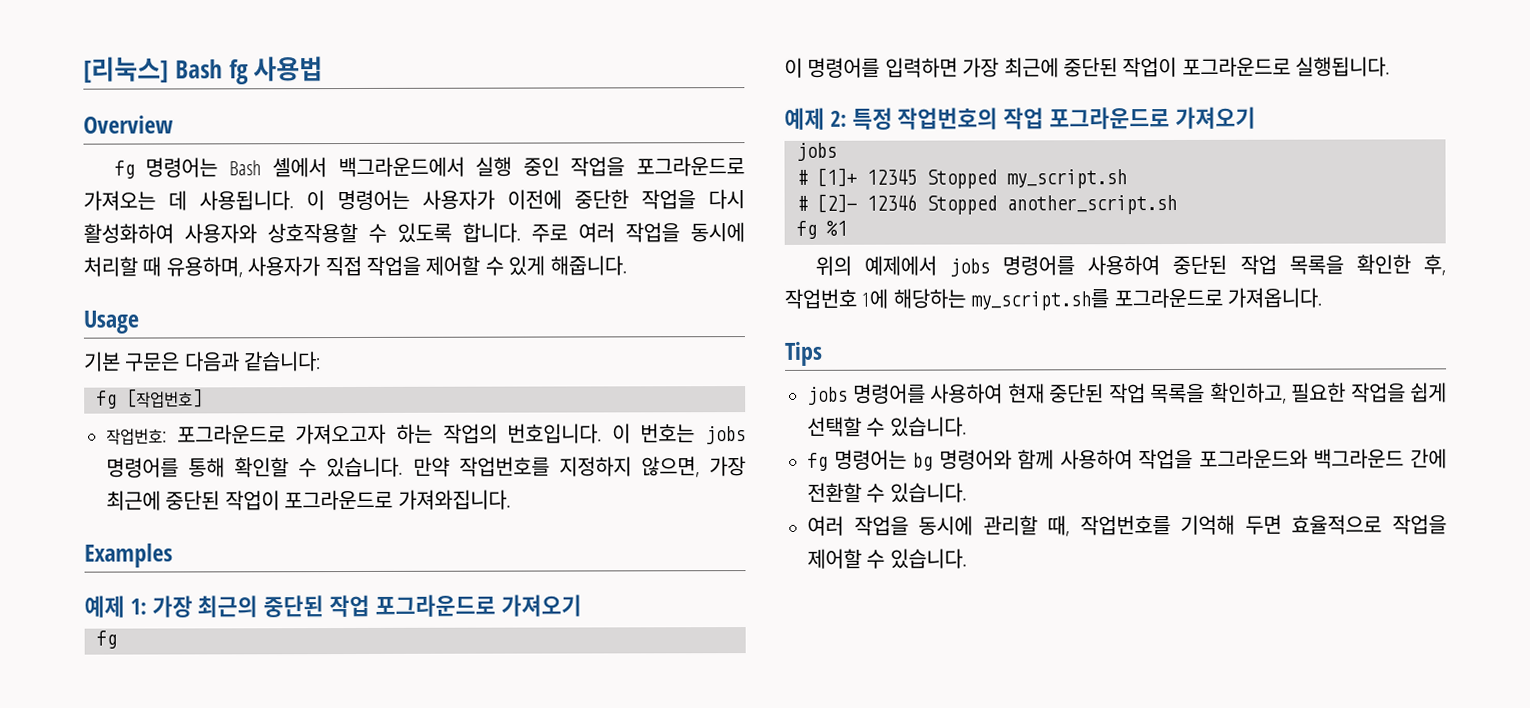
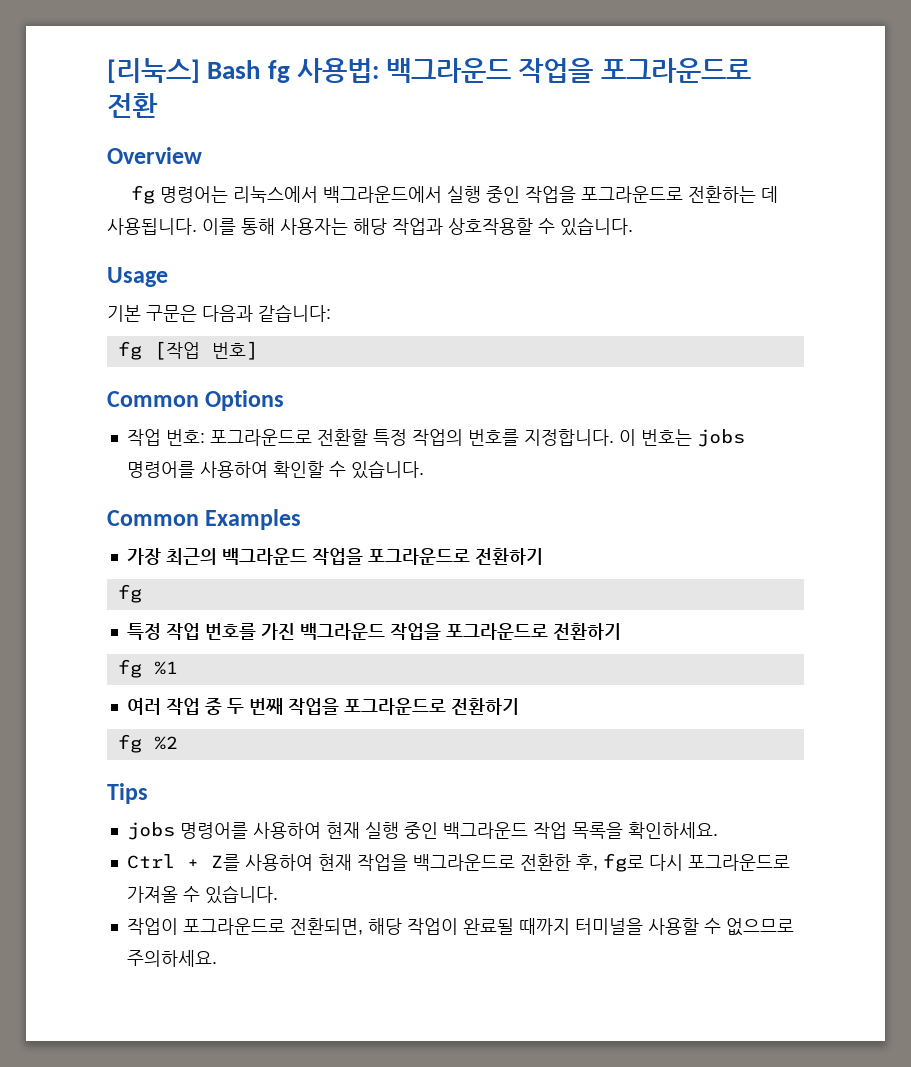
- [리눅스] Bash fg 사용법
+ [리눅스] Bash fg 사용법: 백그라운드 작업을 포그라운드로 전환
- fg 명령어는 Bash 셸에서 백그라운드에서 실행 중인 작업을 포그라운드로 가져오는 데 사용됩니다.
+ fg 명령어는 리눅스에서 백그라운드에서 실행 중인 작업을 포그라운드로 전환하는 데 사용됩니다.
- 이 명령어는 사용자가 이전에 중단한 작업을 다시 활성화하여 사용자와 상호작용할 수 있도록 합니다. 주로 여러 작업을 동시에 처리할 때 유용하며, 사용자가 직접 작업을 제어할 수 있게 해줍니다.
+ 이를 통해 사용자는 해당 작업과 상호작용할 수 있습니다.
- fg [작업번호]
- 작업번호: 포그라운드로 가져오고자 하는 작업의 번호입니다.
+ fg [작업 번호]
+ Common Options
+ 작업 번호: 포그라운드로 전환할 특정 작업의 번호를 지정합니다.
- 이 번호는 jobs 명령어를 통해 확인할 수 있습니다. 만약 작업번호를 지정하지 않으면, 가장 최근에 중단된 작업이 포그라운드로 가져와집니다.
- Examples
- 예제 1: 가장 최근의 중단된 작업 포그라운드로 가져오기
+ 이 번호는 jobs 명령어를 사용하여 확인할 수 있습니다.
+ Common Examples
+ 가장 최근의 백그라운드 작업을 포그라운드로 전환하기
  fg
- 이 명령어를 입력하면 가장 최근에 중단된 작업이 포그라운드로 실행됩니다.
- 예제 2: 특정 작업번호의 작업 포그라운드로 가져오기
- jobs
- # [1]+ 12345 Stopped my_script.sh
- # [2]- 12346 Stopped another_script.sh
+ 특정 작업 번호를 가진 백그라운드 작업을 포그라운드로 전환하기
  fg %1
- 위의 예제에서 jobs 명령어를 사용하여 중단된 작업 목록을 확인한 후, 작업번호 1에 해당하는 my_script.sh를 포그라운드로 가져옵니다.
+ 여러 작업 중 두 번째 작업을 포그라운드로 전환하기
+ fg %2
- jobs 명령어를 사용하여 현재 중단된 작업 목록을 확인하고, 필요한 작업을 쉽게 선택할 수 있습니다.
- fg 명령어는 bg 명령어와 함께 사용하여 작업을 포그라운드와 백그라운드 간에 전환할 수 있습니다.
- 여러 작업을 동시에 관리할 때, 작업번호를 기억해 두면 효율적으로 작업을 제어할 수 있습니다.
+ jobs 명령어를 사용하여 현재 실행 중인 백그라운드 작업 목록을 확인하세요.
+ Ctrl + Z를 사용하여 현재 작업을 백그라운드로 전환한 후, fg로 다시 포그라운드로 가져올 수 있습니다.
+ 작업이 포그라운드로 전환되면, 해당 작업이 완료될 때까지 터미널을 사용할 수 없으므로 주의하세요.

